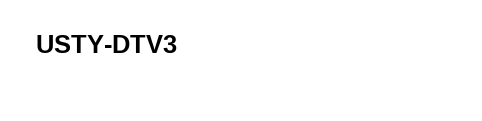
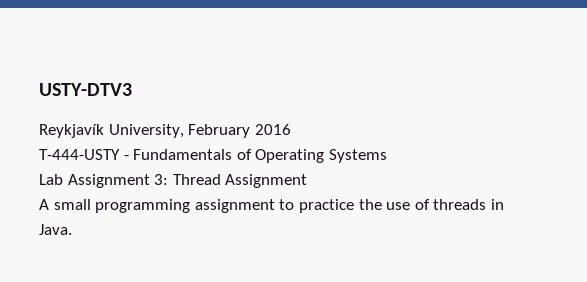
+ Reykjavík University, February 2016
+ T-444-USTY - Fundamentals of Operating Systems
+ Lab Assignment 3: Thread Assignment
+ A small programming assignment to practice the use of threads in Java.

